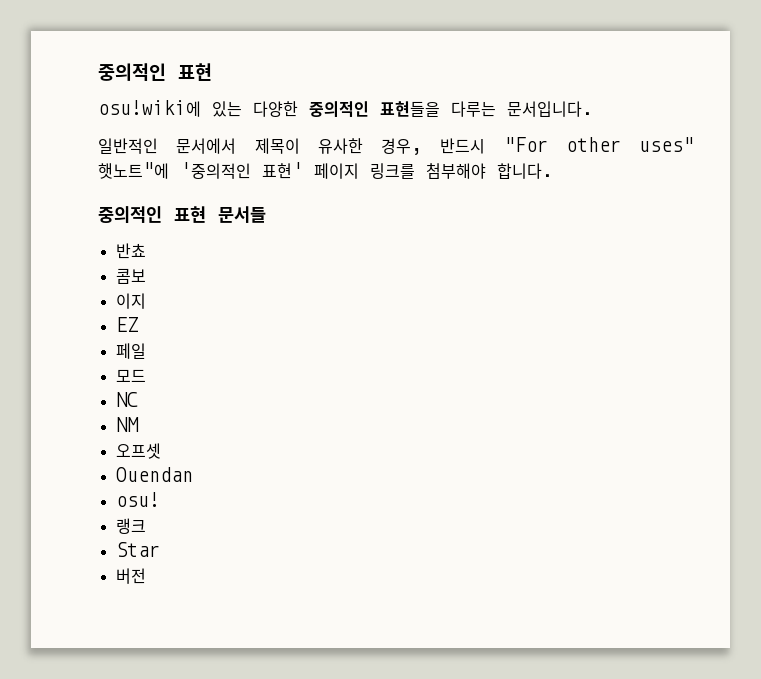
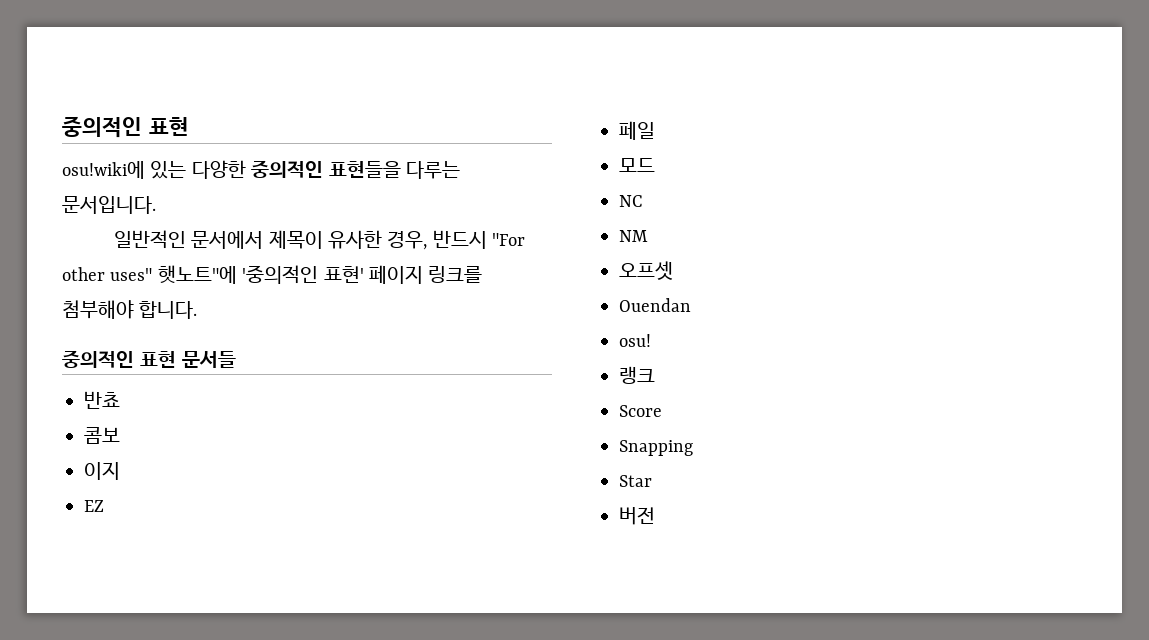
+ Score
+ Snapping

